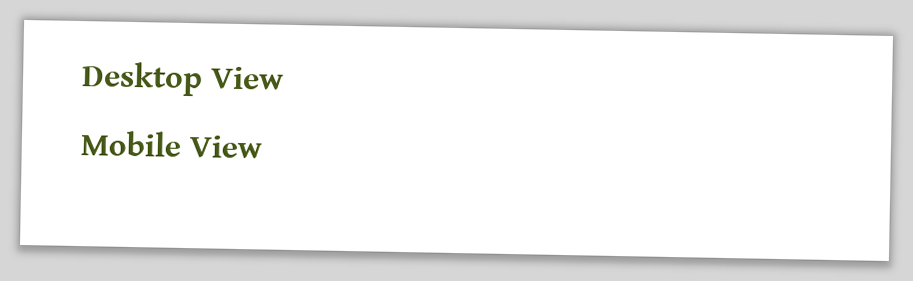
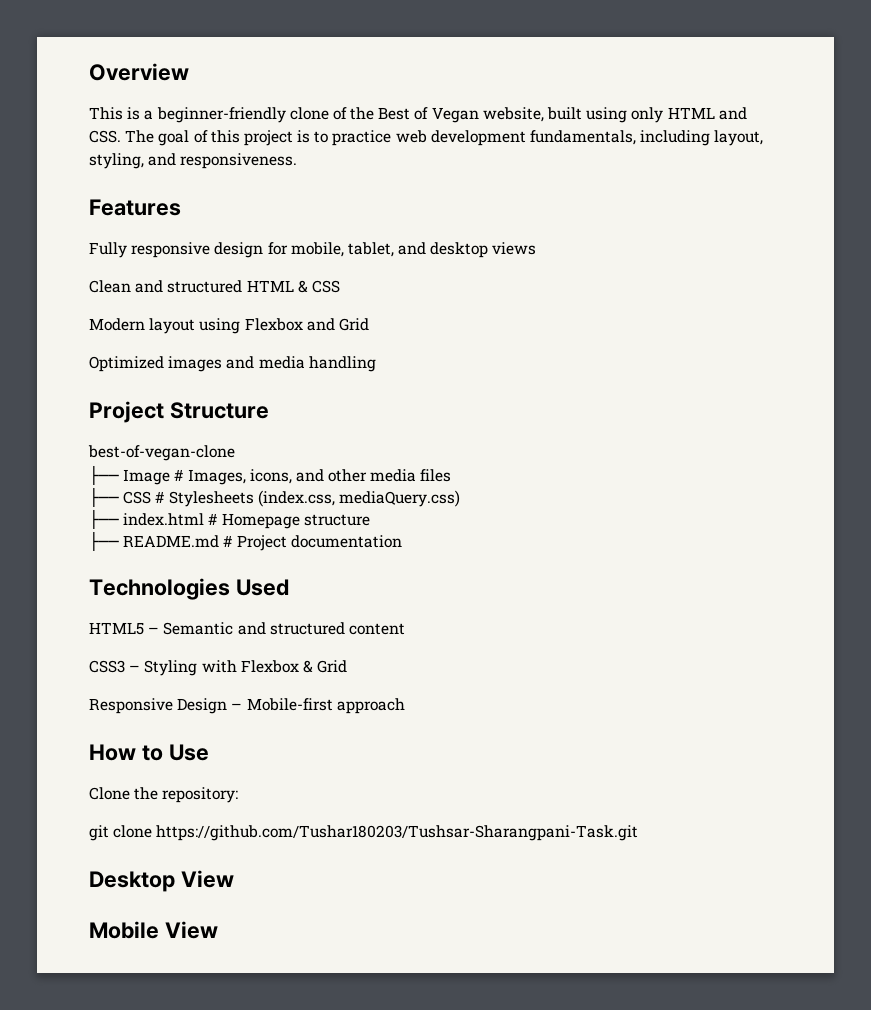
+ Overview
+ This is a beginner-friendly clone of the Best of Vegan website, built using only HTML and CSS. The goal of this project is to practice web development fundamentals, including layout, styling, and responsiveness.
+ Features
+ Fully responsive design for mobile, tablet, and desktop views
+ Clean and structured HTML & CSS
+ Modern layout using Flexbox and Grid
+ Optimized images and media handling
+ Project Structure
+ best-of-vegan-clone
+ ├── Image # Images, icons, and other media files
+ ├── CSS # Stylesheets (index.css, mediaQuery.css)
+ ├── index.html # Homepage structure
+ ├── README.md # Project documentation
+ Technologies Used
+ HTML5 – Semantic and structured content
+ CSS3 – Styling with Flexbox & Grid
+ Responsive Design – Mobile-first approach
+ How to Use
+ Clone the repository:
+ git clone https://github.com/Tushar180203/Tushsar-Sharangpani-Task.git

